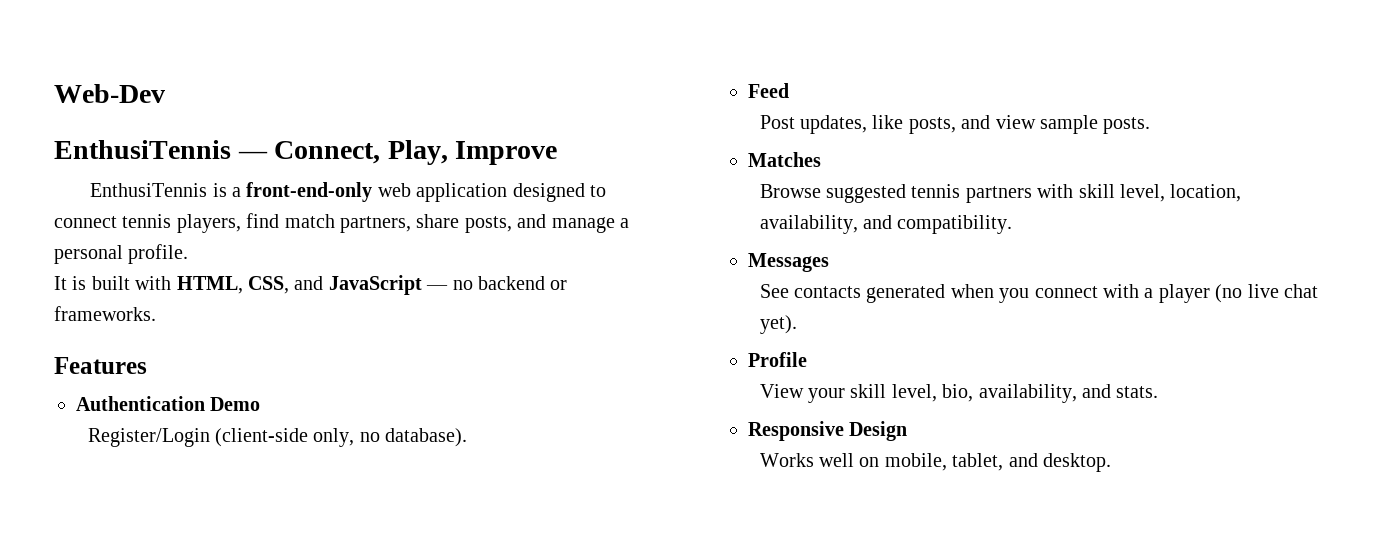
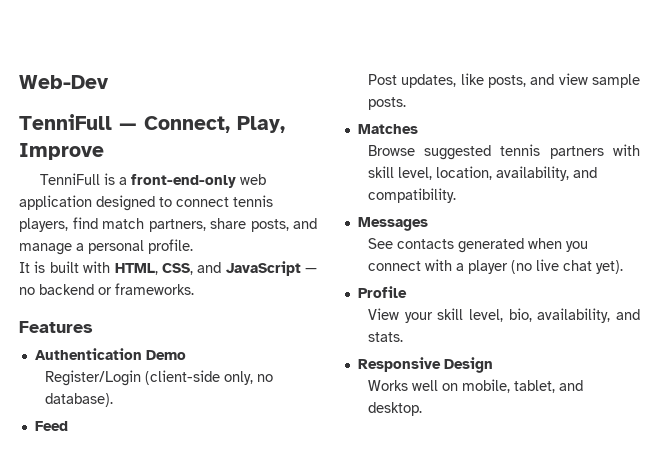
- EnthusiTennis — Connect, Play, Improve
+ TenniFull — Connect, Play, Improve
- EnthusiTennis is a front-end-only web application designed to connect tennis players, find match partners, share posts, and manage a personal profile.
+ TenniFull is a front-end-only web application designed to connect tennis players, find match partners, share posts, and manage a personal profile.

